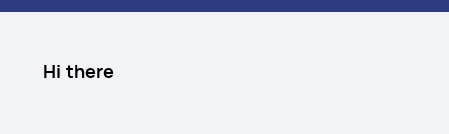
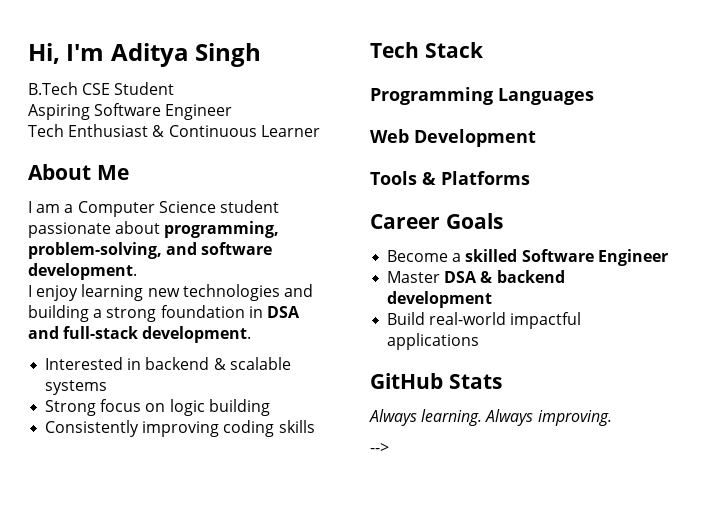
- Hi there
+ Hi, I'm Aditya Singh
+ B.Tech CSE Student
+ Aspiring Software Engineer
+ Tech Enthusiast & Continuous Learner
+ About Me
+ I am a Computer Science student passionate about programming, problem-solving, and software development.
+ I enjoy learning new technologies and building a strong foundation in DSA and full-stack development.
+ Interested in backend & scalable systems
+ Strong focus on logic building
+ Consistently improving coding skills
+ Tech Stack
+ Programming Languages
+ Web Development
+ Tools & Platforms
+ Career Goals
+ Become a skilled Software Engineer
+ Master DSA & backend development
+ Build real-world impactful applications
+ GitHub Stats
+ Always learning. Always improving.
+ -->

